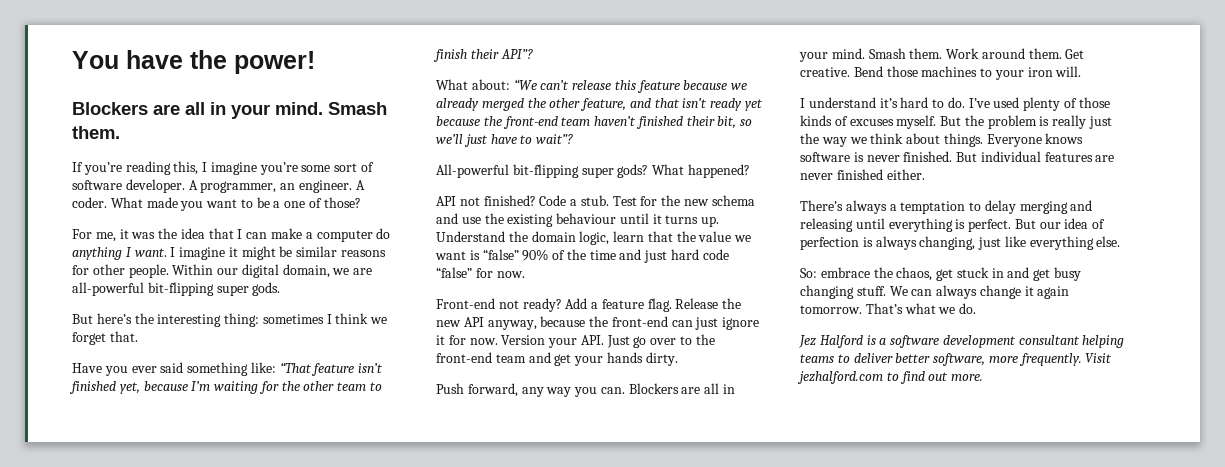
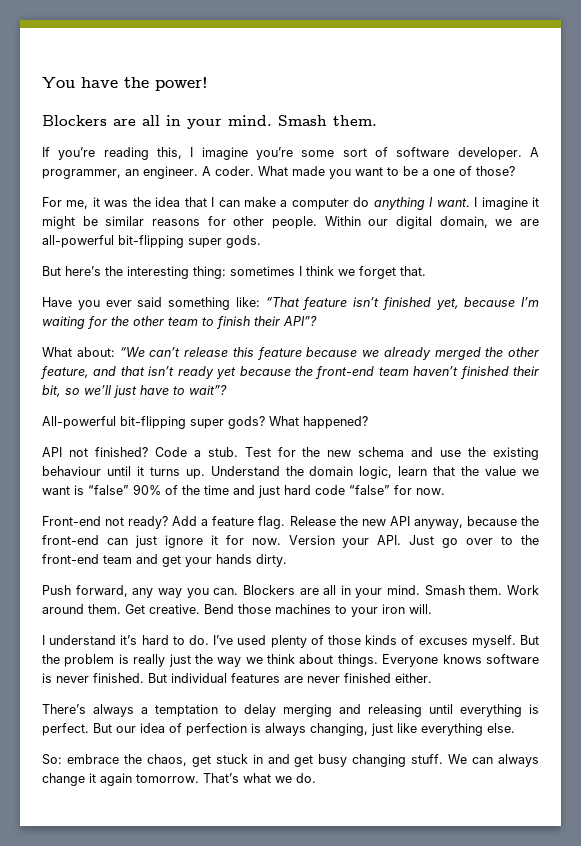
- Jez Halford is a software development consultant helping teams to deliver better software, more frequently. Visit jezhalford.com to find out more.

